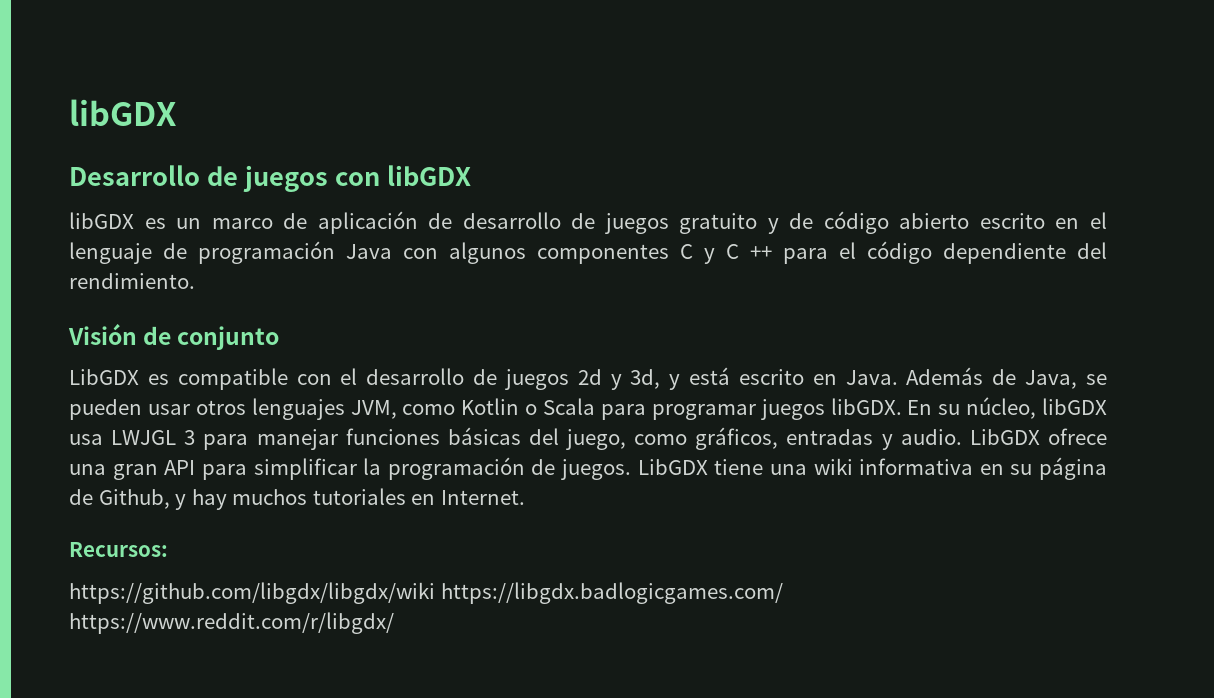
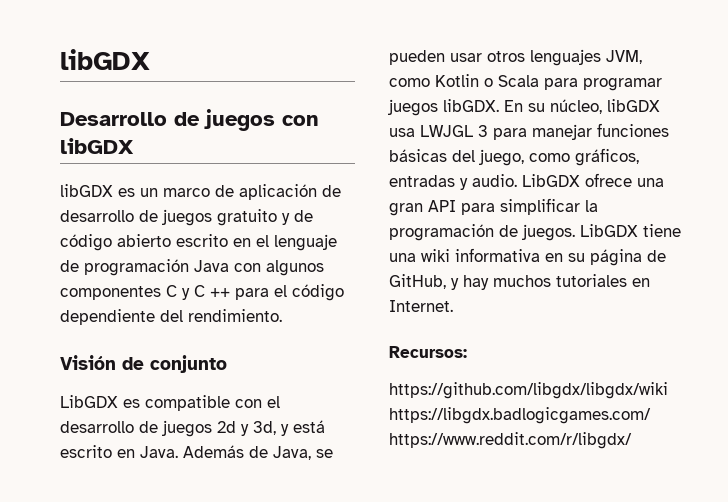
- LibGDX tiene una wiki informativa en su página de Github, y hay muchos tutoriales en Internet.
+ LibGDX tiene una wiki informativa en su página de GitHub, y hay muchos tutoriales en Internet.

